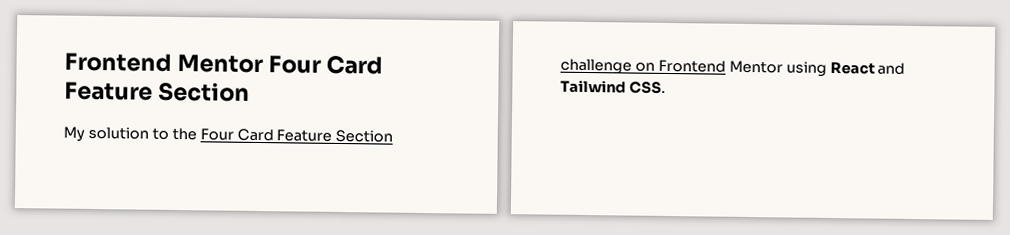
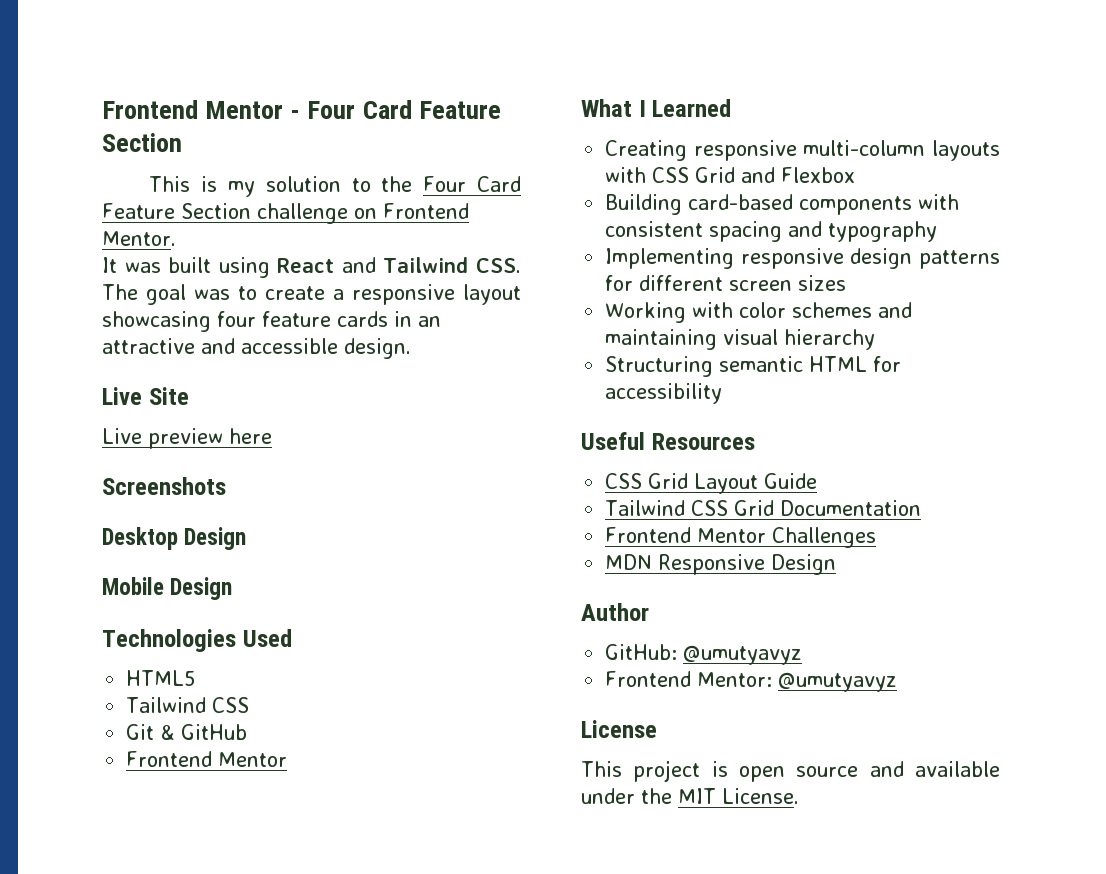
- Frontend Mentor Four Card Feature Section
+ Frontend Mentor - Four Card Feature Section
- My solution to the Four Card Feature Section challenge on Frontend Mentor using React and Tailwind CSS.
+ This is my solution to the Four Card Feature Section challenge on Frontend Mentor.
+ It was built using React and Tailwind CSS. The goal was to create a responsive layout showcasing four feature cards in an attractive and accessible design.
+ Live Site
+ Live preview here
+ Screenshots
+ Desktop Design
+ Mobile Design
+ Technologies Used
+ HTML5
+ Tailwind CSS
+ Git & GitHub
+ Frontend Mentor
+ What I Learned
+ Creating responsive multi-column layouts with CSS Grid and Flexbox
+ Building card-based components with consistent spacing and typography
+ Implementing responsive design patterns for different screen sizes
+ Working with color schemes and maintaining visual hierarchy
+ Structuring semantic HTML for accessibility
+ Useful Resources
+ CSS Grid Layout Guide
+ Tailwind CSS Grid Documentation
+ Frontend Mentor Challenges
+ MDN Responsive Design
+ Author
+ GitHub: @umutyavyz
+ Frontend Mentor: @umutyavyz
+ License
+ This project is open source and available under the MIT License.

